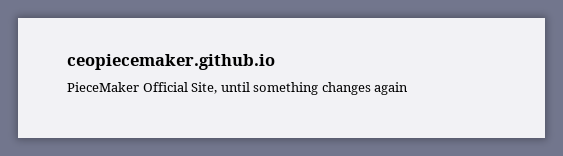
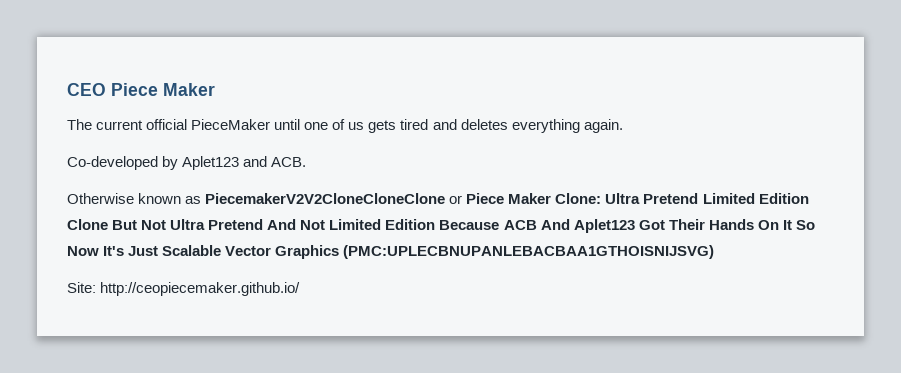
- ceopiecemaker.github.io
- PieceMaker Official Site, until something changes again
+ CEO Piece Maker
+ The current official PieceMaker until one of us gets tired and deletes everything again.
+ Co-developed by Aplet123 and ACB.
+ Otherwise known as PiecemakerV2V2CloneCloneClone or Piece Maker Clone: Ultra Pretend Limited Edition Clone But Not Ultra Pretend And Not Limited Edition Because ACB And Aplet123 Got Their Hands On It So Now It's Just Scalable Vector Graphics (PMC:UPLECBNUPANLEBACBAA1GTHOISNIJSVG)
+ Site: http://ceopiecemaker.github.io/

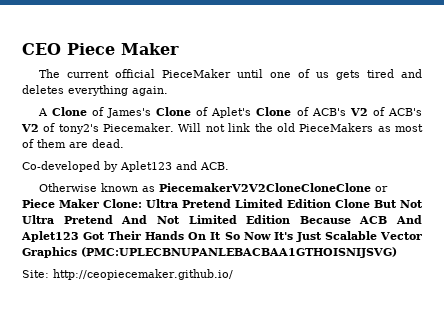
+ A Clone of James's Clone of Aplet's Clone of ACB's V2 of ACB's V2 of tony2's Piecemaker. Will not link the old PieceMakers as most of them are dead.

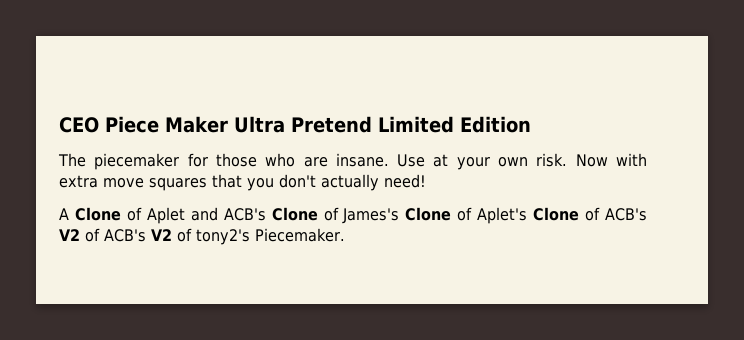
- CEO Piece Maker
- The current official PieceMaker until one of us gets tired and deletes everything again.
- A Clone of James's Clone of Aplet's Clone of ACB's V2 of ACB's V2 of tony2's Piecemaker. Will not link the old PieceMakers as most of them are dead.
- Co-developed by Aplet123 and ACB.
- Otherwise known as PiecemakerV2V2CloneCloneClone or Piece Maker Clone: Ultra Pretend Limited Edition Clone But Not Ultra Pretend And Not Limited Edition Because ACB And Aplet123 Got Their Hands On It So Now It's Just Scalable Vector Graphics (PMC:UPLECBNUPANLEBACBAA1GTHOISNIJSVG)
- Site: http://ceopiecemaker.github.io/
+ CEO Piece Maker Ultra Pretend Limited Edition
+ The piecemaker for those who are insane. Use at your own risk. Now with extra move squares that you don't actually need!
+ A Clone of Aplet and ACB's Clone of James's Clone of Aplet's Clone of ACB's V2 of ACB's V2 of tony2's Piecemaker.

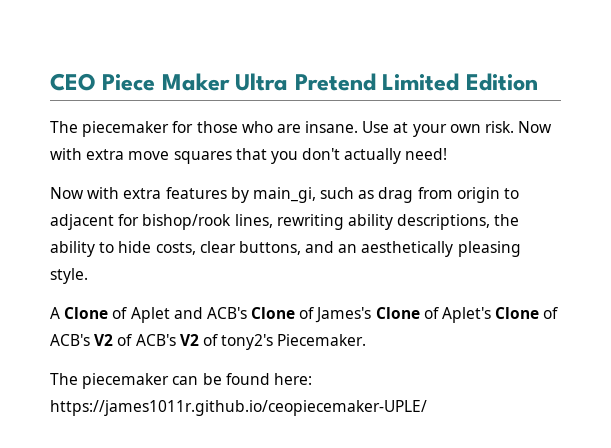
+ Now with extra features by main_gi, such as drag from origin to adjacent for bishop/rook lines, rewriting ability descriptions, the ability to hide costs, clear buttons, and an aesthetically pleasing style.
+ The piecemaker can be found here: https://james1011r.github.io/ceopiecemaker-UPLE/

